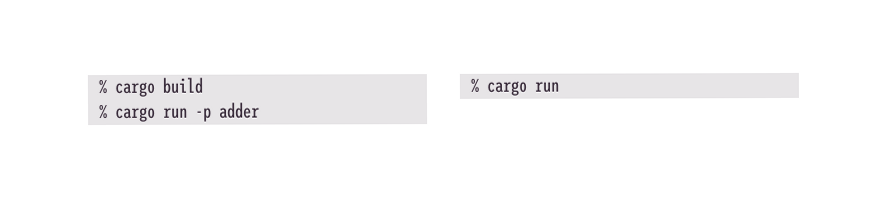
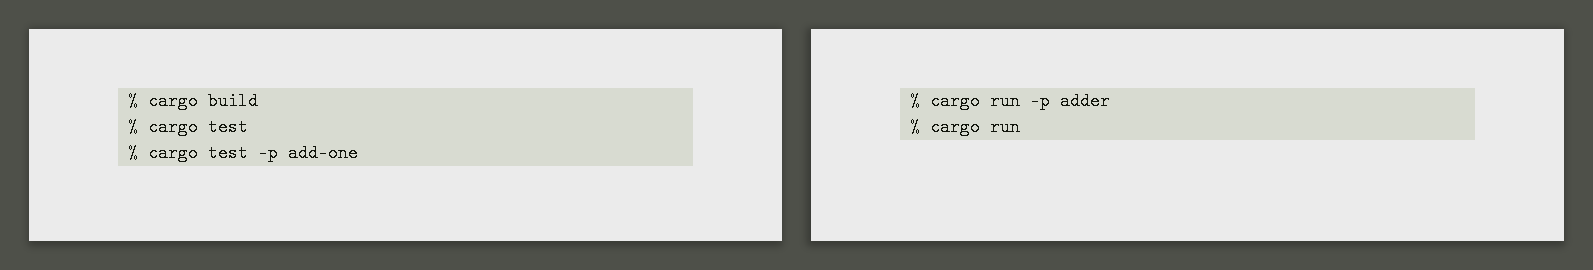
  % cargo build
+ % cargo test
+ % cargo test -p add-one

